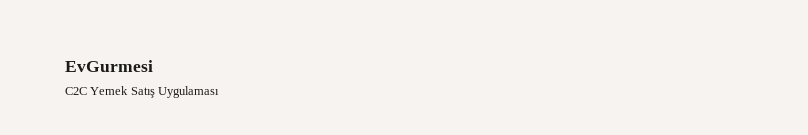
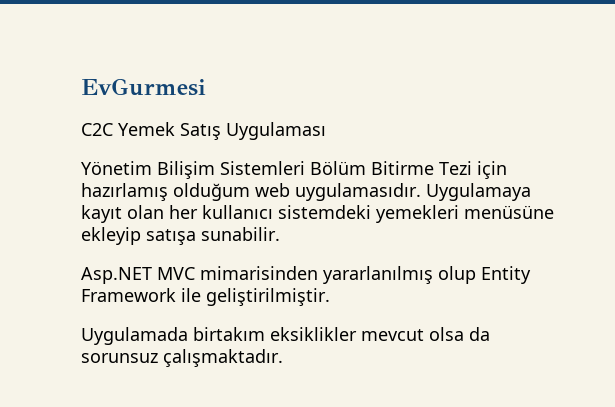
+ Yönetim Bilişim Sistemleri Bölüm Bitirme Tezi için hazırlamış olduğum web uygulamasıdır. Uygulamaya kayıt olan her kullanıcı sistemdeki yemekleri menüsüne ekleyip satışa sunabilir.
+ Asp.NET MVC mimarisinden yararlanılmış olup Entity Framework ile geliştirilmiştir.
+ Uygulamada birtakım eksiklikler mevcut olsa da sorunsuz çalışmaktadır.

